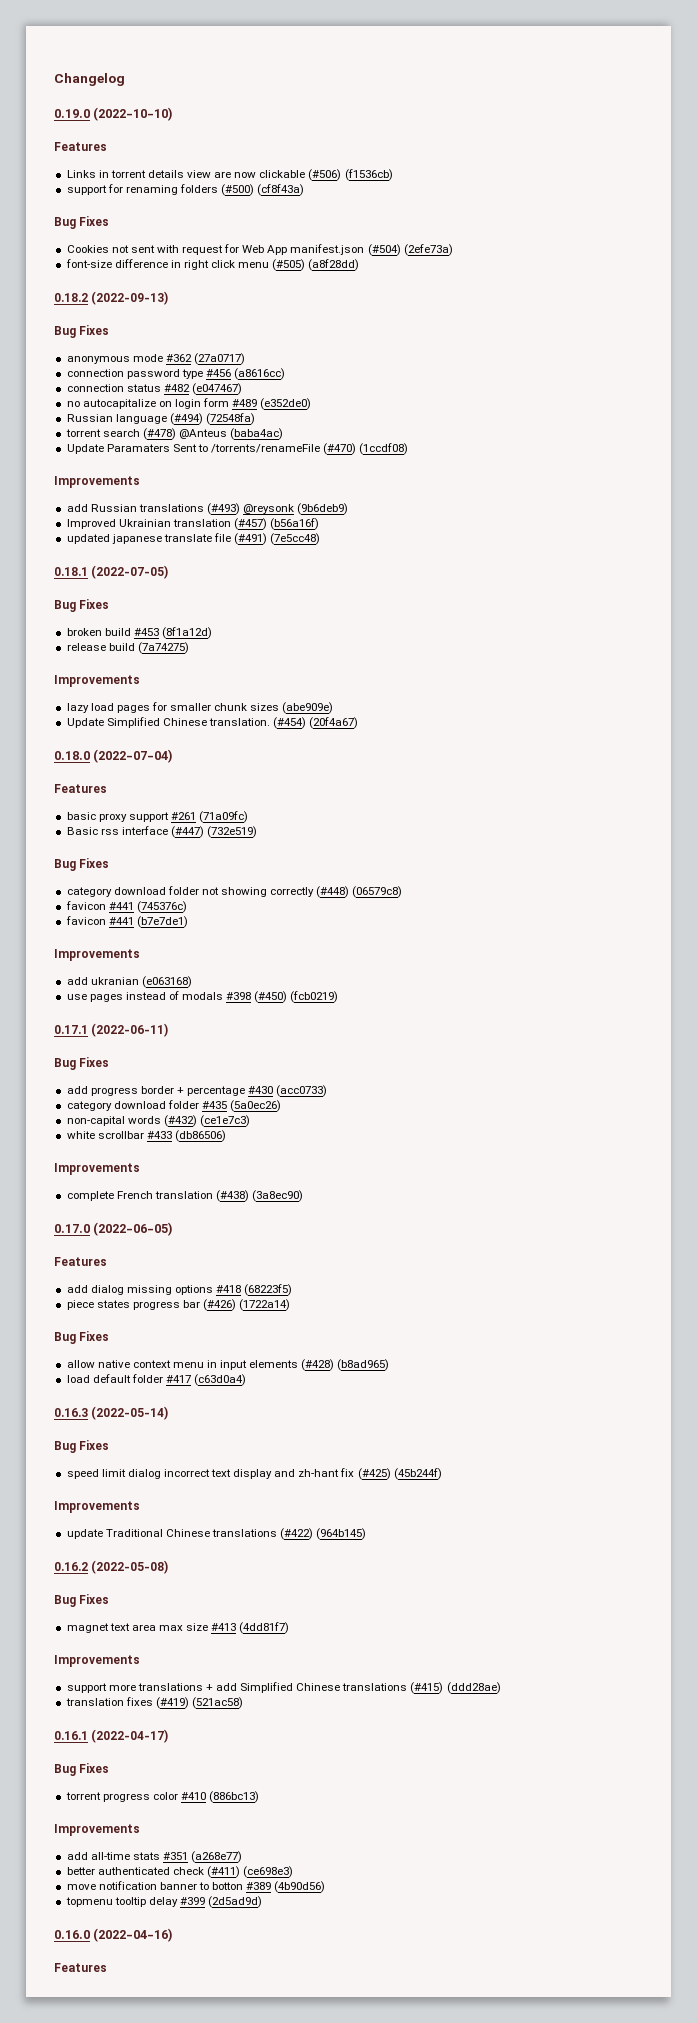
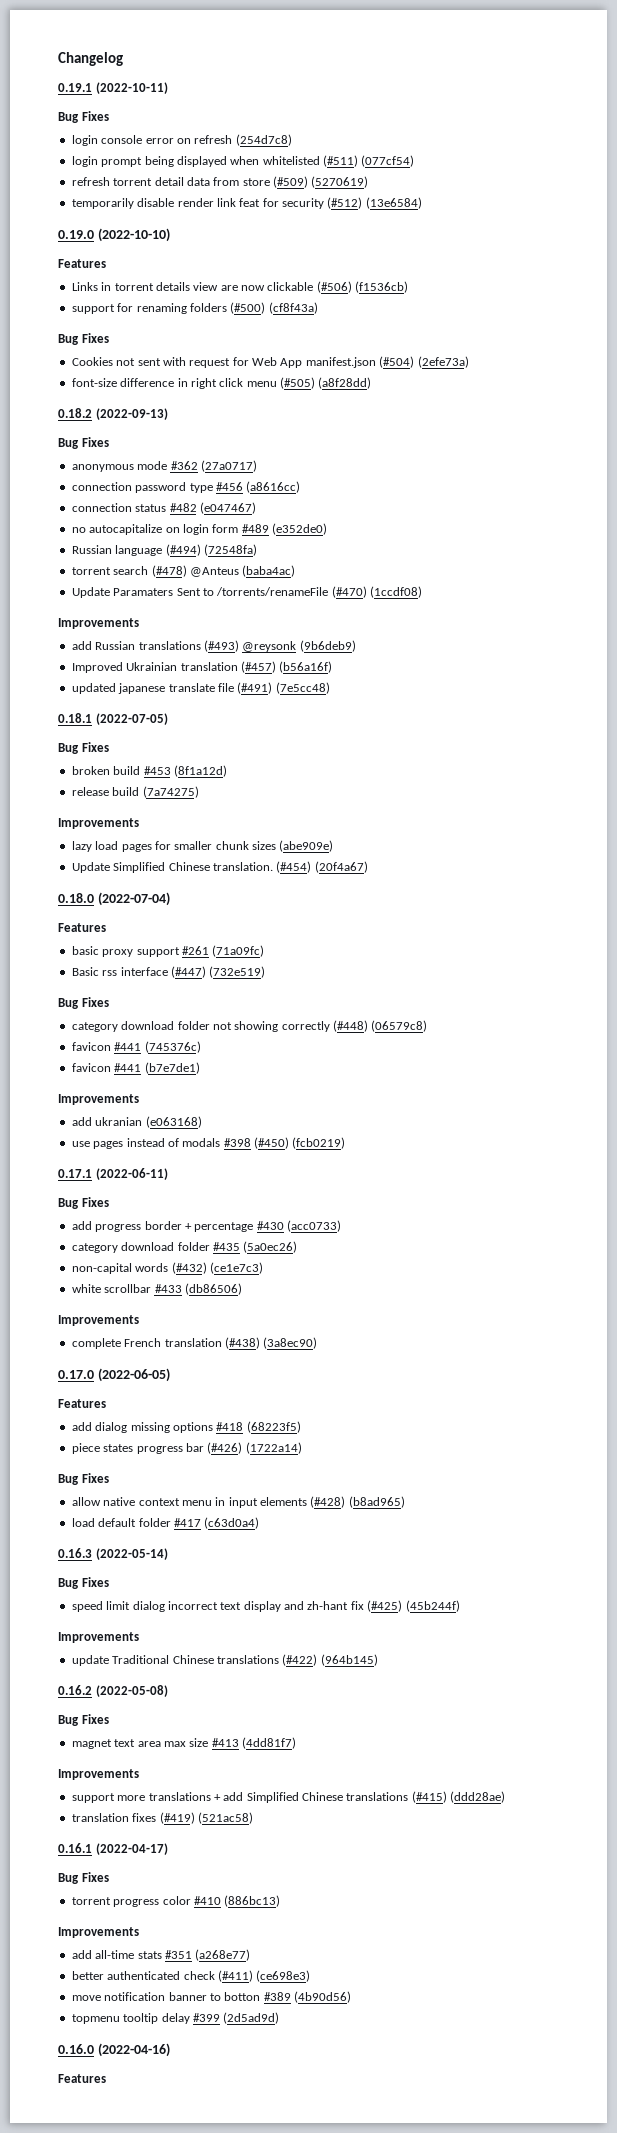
+ 0.19.1 (2022-10-11)
+ Bug Fixes
+ login console error on refresh (254d7c8)
+ login prompt being displayed when whitelisted (#511) (077cf54)
+ refresh torrent detail data from store (#509) (5270619)
+ temporarily disable render link feat for security (#512) (13e6584)

